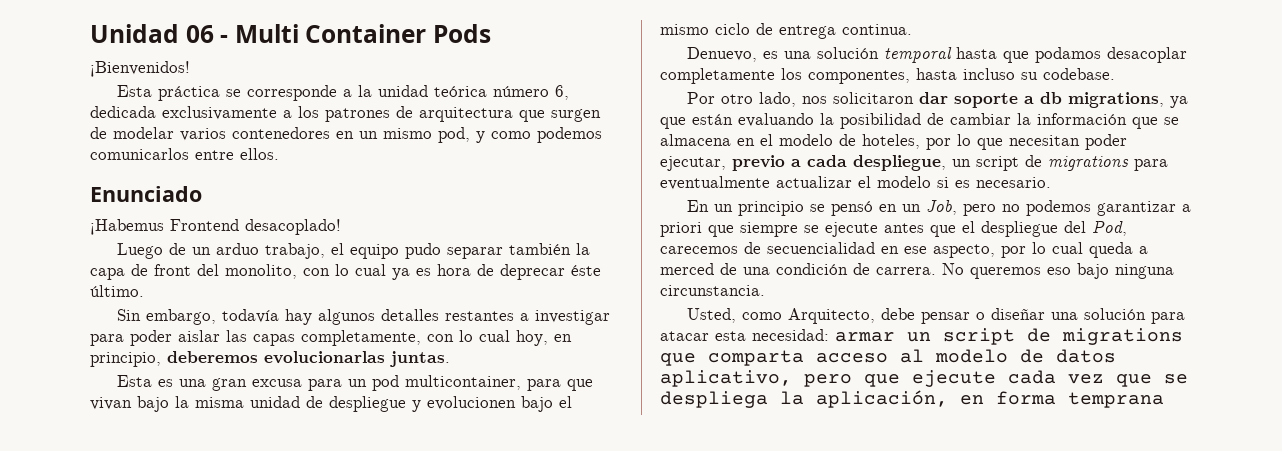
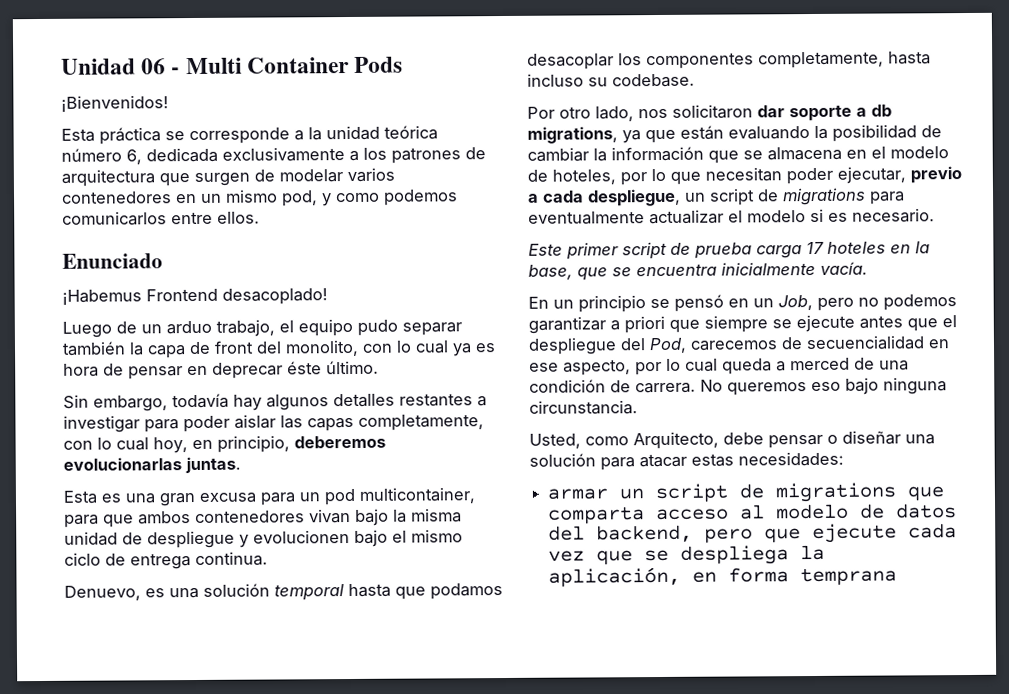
- Luego de un arduo trabajo, el equipo pudo separar también la capa de front del monolito, con lo cual ya es hora de deprecar éste último.
+ Luego de un arduo trabajo, el equipo pudo separar también la capa de front del monolito, con lo cual ya es hora de pensar en deprecar éste último.
- Esta es una gran excusa para un pod multicontainer, para que vivan bajo la misma unidad de despliegue y evolucionen bajo el mismo ciclo de entrega continua.
+ Esta es una gran excusa para un pod multicontainer, para que ambos contenedores vivan bajo la misma unidad de despliegue y evolucionen bajo el mismo ciclo de entrega continua.
- Denuevo, es una solución temporal hasta que podamos desacoplar completamente los componentes, hasta incluso su codebase.
+ Denuevo, es una solución temporal hasta que podamos desacoplar los componentes completamente, hasta incluso su codebase.
+ Este primer script de prueba carga 17 hoteles en la base, que se encuentra inicialmente vacía.
- Usted, como Arquitecto, debe pensar o diseñar una solución para atacar esta necesidad: armar un script de migrations que comparta acceso al modelo de datos aplicativo, pero que ejecute cada vez que se despliega la aplicación, en forma temprana
+ Usted, como Arquitecto, debe pensar o diseñar una solución para atacar estas necesidades:
+ armar un script de migrations que comparta acceso al modelo de datos del backend, pero que ejecute cada vez que se despliega la aplicación, en forma temprana

